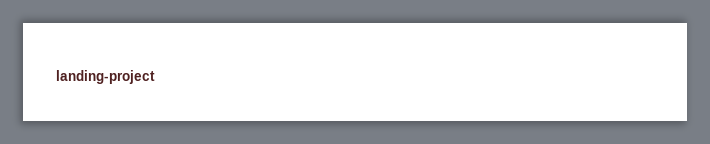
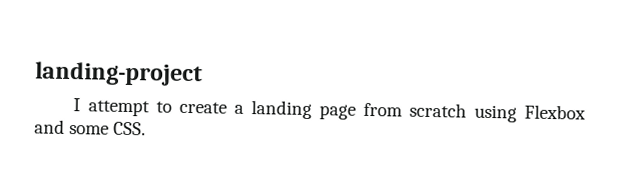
+ I attempt to create a landing page from scratch using Flexbox and some CSS.

